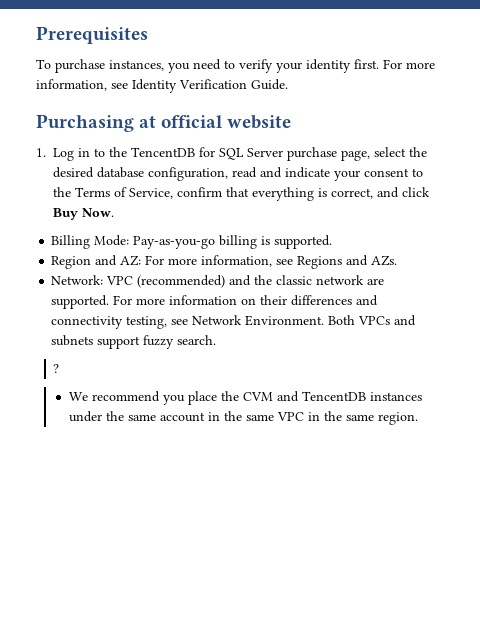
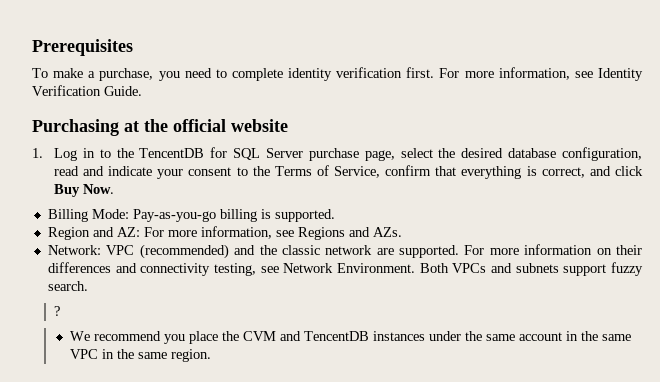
- To purchase instances, you need to verify your identity first.
+ To make a purchase, you need to complete identity verification first.
- Purchasing at official website
+ Purchasing at the official website

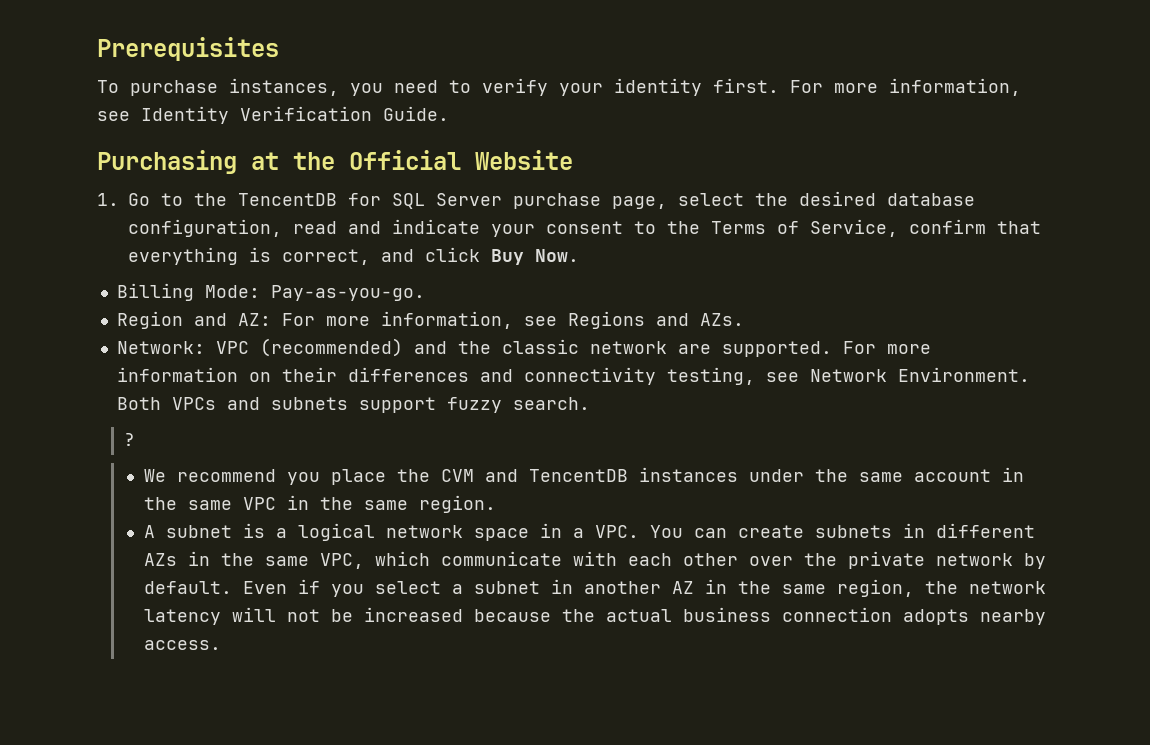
- To make a purchase, you need to complete identity verification first.
+ To purchase instances, you need to verify your identity first.
- Purchasing at the official website
+ Purchasing at the Official Website
- 1. Log in to the TencentDB for SQL Server purchase page, select the desired database configuration, read and indicate your consent to the Terms of Service, confirm that everything is correct, and click Buy Now.
+ 1. Go to the TencentDB for SQL Server purchase page, select the desired database configuration, read and indicate your consent to the Terms of Service, confirm that everything is correct, and click Buy Now.
- Billing Mode: Pay-as-you-go billing is supported.
+ Billing Mode: Pay-as-you-go.
+ A subnet is a logical network space in a VPC. You can create subnets in different AZs in the same VPC, which communicate with each other over the private network by default. Even if you select a subnet in another AZ in the same region, the network latency will not be increased because the actual business connection adopts nearby access.

